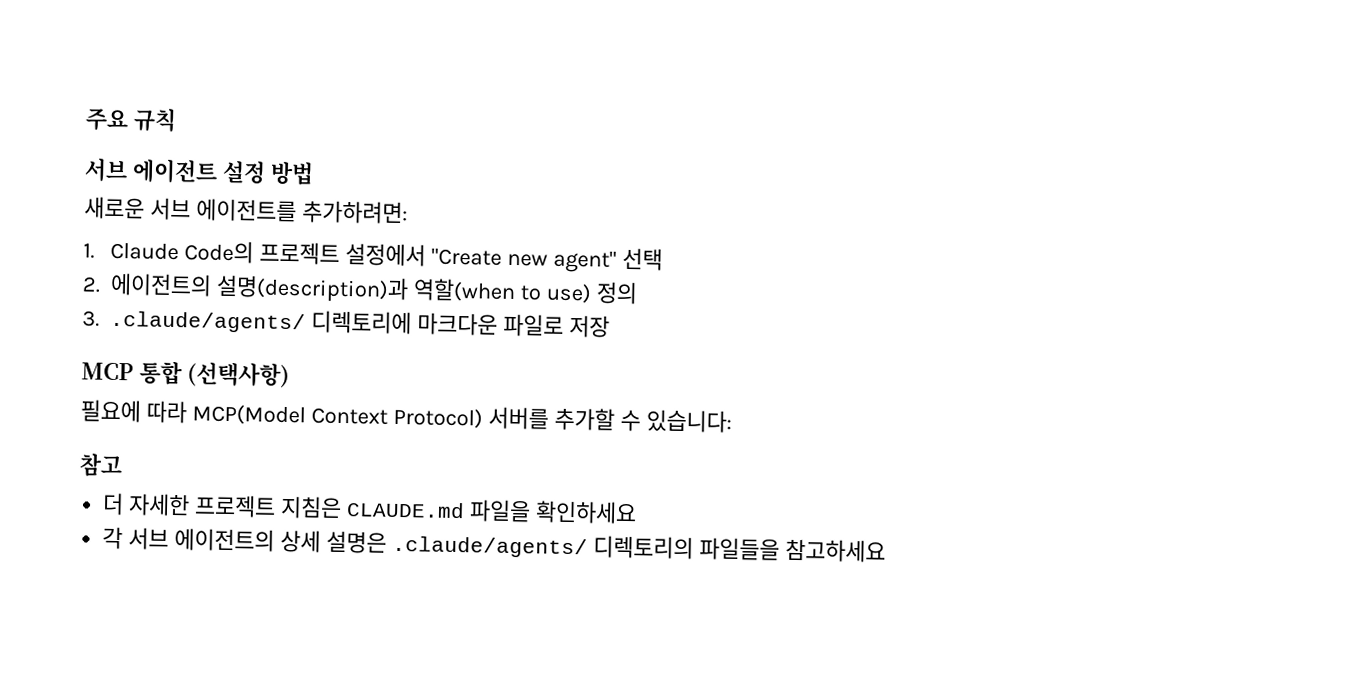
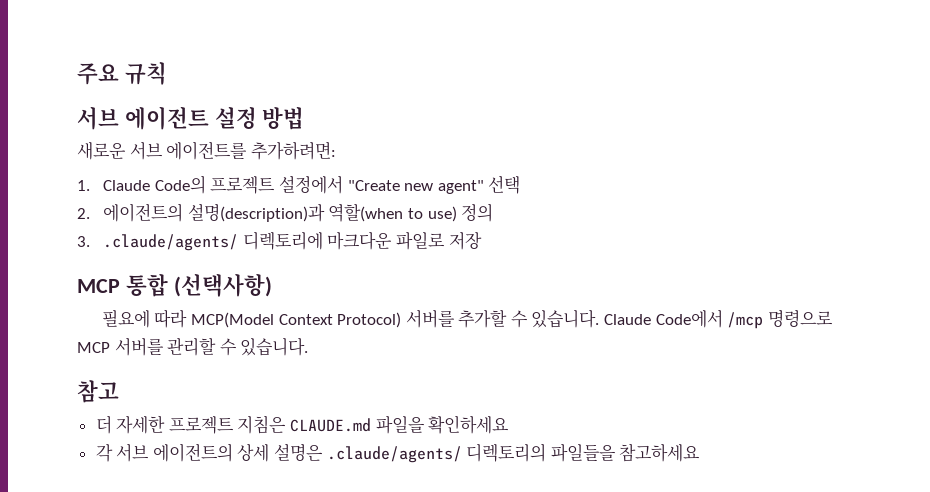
- 필요에 따라 MCP(Model Context Protocol) 서버를 추가할 수 있습니다:
+ 필요에 따라 MCP(Model Context Protocol) 서버를 추가할 수 있습니다. Claude Code에서 /mcp 명령으로 MCP 서버를 관리할 수 있습니다.

